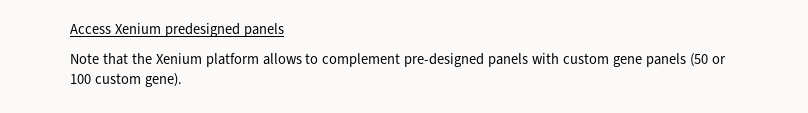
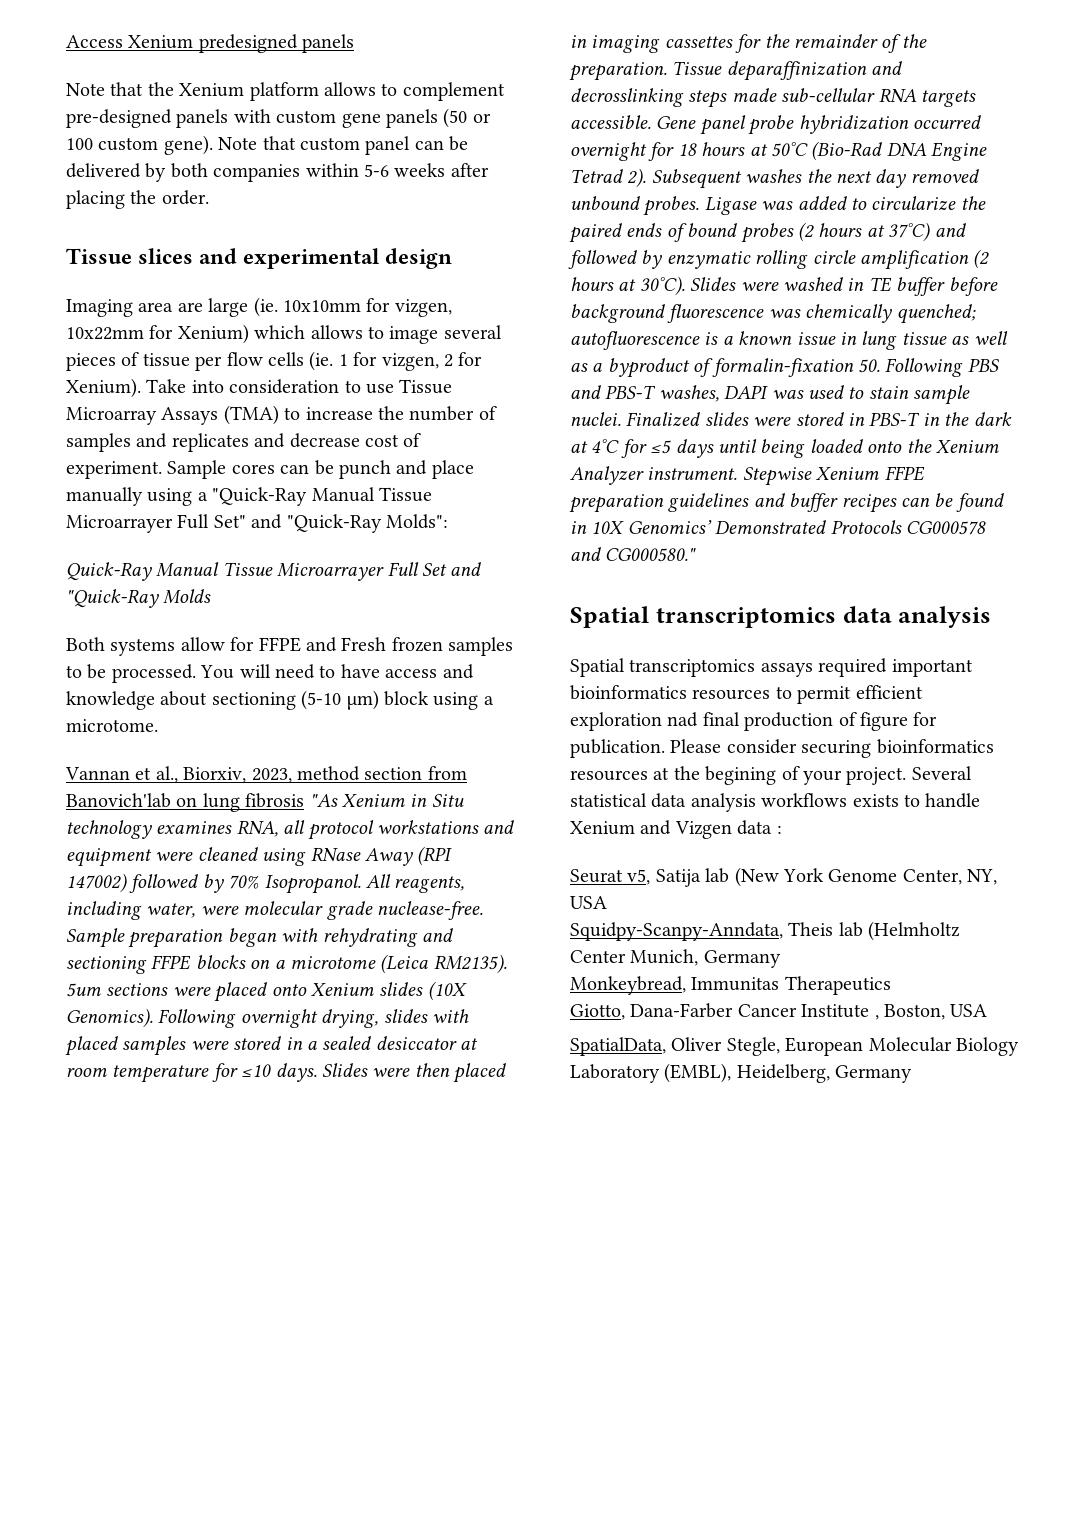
+ Note that custom panel can be delivered by both companies within 5-6 weeks after placing the order.
+ Tissue slices and experimental design
+ Imaging area are large (ie. 10x10mm for vizgen, 10x22mm for Xenium) which allows to image several pieces of tissue per flow cells (ie. 1 for vizgen, 2 for Xenium). Take into consideration to use Tissue Microarray Assays (TMA) to increase the number of samples and replicates and decrease cost of experiment. Sample cores can be punch and place manually using a "Quick-Ray Manual Tissue Microarrayer Full Set" and "Quick-Ray Molds":
+ Quick-Ray Manual Tissue Microarrayer Full Set and "Quick-Ray Molds
+ Both systems allow for FFPE and Fresh frozen samples to be processed. You will need to have access and knowledge about sectioning (5-10 µm) block using a microtome.
+ Vannan et al., Biorxiv, 2023, method section from Banovich'lab on lung fibrosis "As Xenium in Situ technology examines RNA, all protocol workstations and equipment were cleaned using RNase Away (RPI 147002) followed by 70% Isopropanol. All reagents, including water, were molecular grade nuclease-free. Sample preparation began with rehydrating and sectioning FFPE blocks on a microtome (Leica RM2135). 5um sections were placed onto Xenium slides (10X Genomics). Following overnight drying, slides with placed samples were stored in a sealed desiccator at room temperature for ≤10 days. Slides were then placed in imaging cassettes for the remainder of the preparation. Tissue deparaffinization and decrosslinking steps made sub-cellular RNA targets accessible. Gene panel probe hybridization occurred overnight for 18 hours at 50°C (Bio-Rad DNA Engine Tetrad 2). Subsequent washes the next day removed unbound probes. Ligase was added to circularize the paired ends of bound probes (2 hours at 37°C) and followed by enzymatic rolling circle amplification (2 hours at 30°C). Slides were washed in TE buffer before background fluorescence was chemically quenched; autofluorescence is a known issue in lung tissue as well as a byproduct of formalin-fixation 50. Following PBS and PBS-T washes, DAPI was used to stain sample nuclei. Finalized slides were stored in PBS-T in the dark at 4°C for ≤5 days until being loaded onto the Xenium Analyzer instrument. Stepwise Xenium FFPE preparation guidelines and buffer recipes can be found in 10X Genomics’ Demonstrated Protocols CG000578 and CG000580."
+ Spatial transcriptomics data analysis
+ Spatial transcriptomics assays required important bioinformatics resources to permit efficient exploration nad final production of figure for publication. Please consider securing bioinformatics resources at the begining of your project. Several statistical data analysis workflows exists to handle Xenium and Vizgen data :
+ Seurat v5, Satija lab (New York Genome Center, NY, USA
+ Squidpy-Scanpy-Anndata, Theis lab (Helmholtz Center Munich, Germany
+ Monkeybread, Immunitas Therapeutics
+ Giotto, Dana-Farber Cancer Institute , Boston, USA
+ SpatialData, Oliver Stegle, European Molecular Biology Laboratory (EMBL), Heidelberg, Germany

